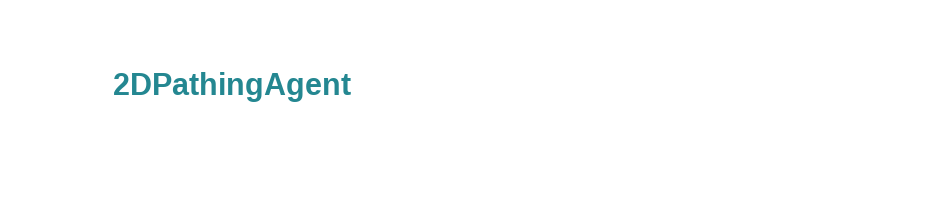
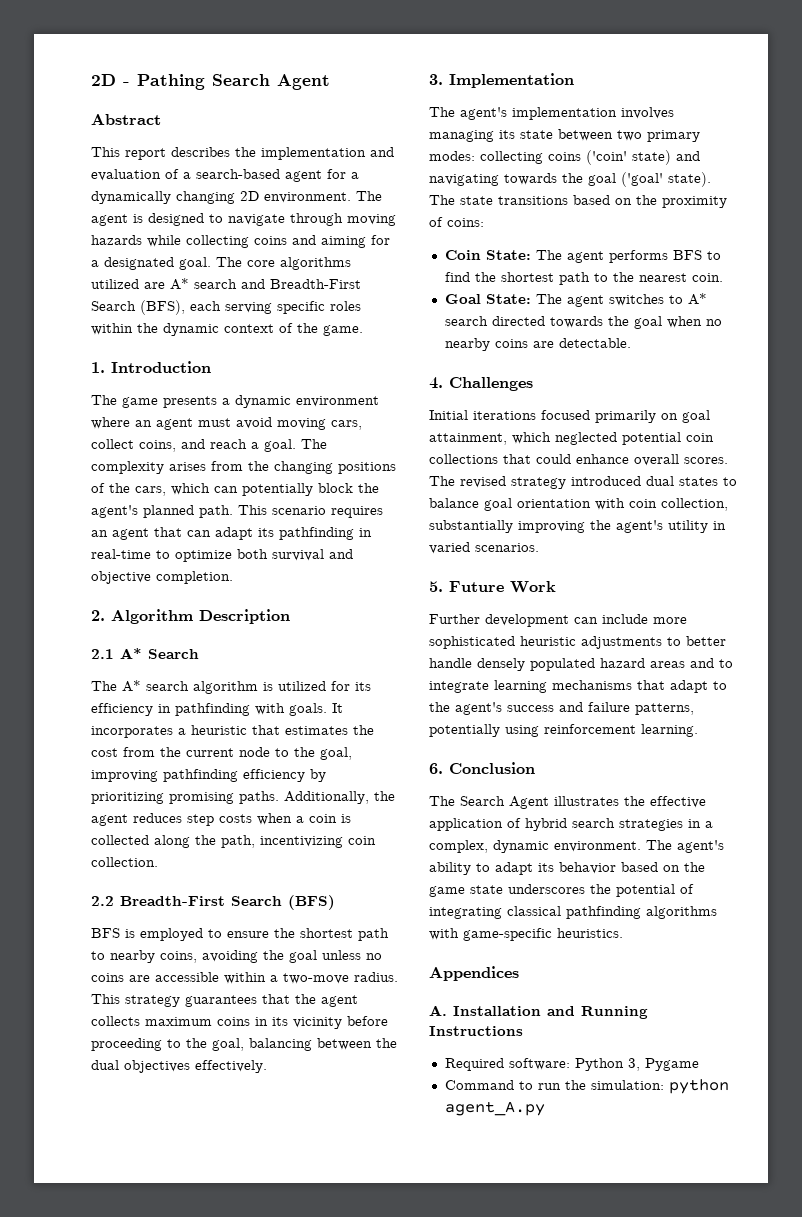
- 2DPathingAgent
+ 2D - Pathing Search Agent
+ Abstract
+ This report describes the implementation and evaluation of a search-based agent for a dynamically changing 2D environment. The agent is designed to navigate through moving hazards while collecting coins and aiming for a designated goal. The core algorithms utilized are A* search and Breadth-First Search (BFS), each serving specific roles within the dynamic context of the game.
+ 1. Introduction
+ The game presents a dynamic environment where an agent must avoid moving cars, collect coins, and reach a goal. The complexity arises from the changing positions of the cars, which can potentially block the agent's planned path. This scenario requires an agent that can adapt its pathfinding in real-time to optimize both survival and objective completion.
+ 2. Algorithm Description
+ 2.1 A* Search
+ The A* search algorithm is utilized for its efficiency in pathfinding with goals. It incorporates a heuristic that estimates the cost from the current node to the goal, improving pathfinding efficiency by prioritizing promising paths. Additionally, the agent reduces step costs when a coin is collected along the path, incentivizing coin collection.
+ 2.2 Breadth-First Search (BFS)
+ BFS is employed to ensure the shortest path to nearby coins, avoiding the goal unless no coins are accessible within a two-move radius. This strategy guarantees that the agent collects maximum coins in its vicinity before proceeding to the goal, balancing between the dual objectives effectively.
+ 3. Implementation
+ The agent's implementation involves managing its state between two primary modes: collecting coins ('coin' state) and navigating towards the goal ('goal' state). The state transitions based on the proximity of coins:
+ Coin State: The agent performs BFS to find the shortest path to the nearest coin.
+ Goal State: The agent switches to A* search directed towards the goal when no nearby coins are detectable.
+ 4. Challenges
+ Initial iterations focused primarily on goal attainment, which neglected potential coin collections that could enhance overall scores. The revised strategy introduced dual states to balance goal orientation with coin collection, substantially improving the agent's utility in varied scenarios.
+ 5. Future Work
+ Further development can include more sophisticated heuristic adjustments to better handle densely populated hazard areas and to integrate learning mechanisms that adapt to the agent's success and failure patterns, potentially using reinforcement learning.
+ 6. Conclusion
+ The Search Agent illustrates the effective application of hybrid search strategies in a complex, dynamic environment. The agent's ability to adapt its behavior based on the game state underscores the potential of integrating classical pathfinding algorithms with game-specific heuristics.
+ Appendices
+ A. Installation and Running Instructions
+ Required software: Python 3, Pygame
+ Command to run the simulation: python agent_A.py

